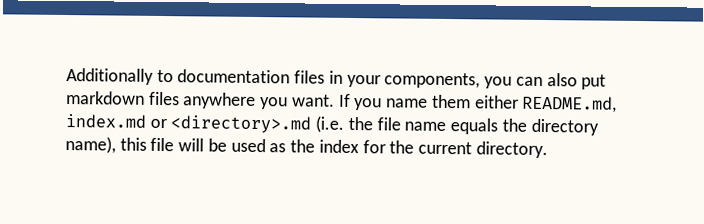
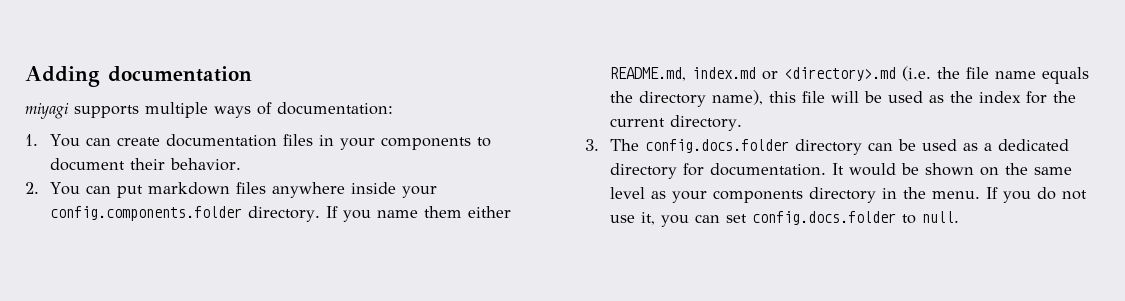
- Additionally to documentation files in your components, you can also put markdown files anywhere you want.
+ Adding documentation
+ miyagi supports multiple ways of documentation:
+ 1. You can create documentation files in your components to document their behavior.
+ 2. You can put markdown files anywhere inside your config.components.folder directory.
+ 3. The config.docs.folder directory can be used as a dedicated directory for documentation. It would be shown on the same level as your components directory in the menu. If you do not use it, you can set config.docs.folder to null.

